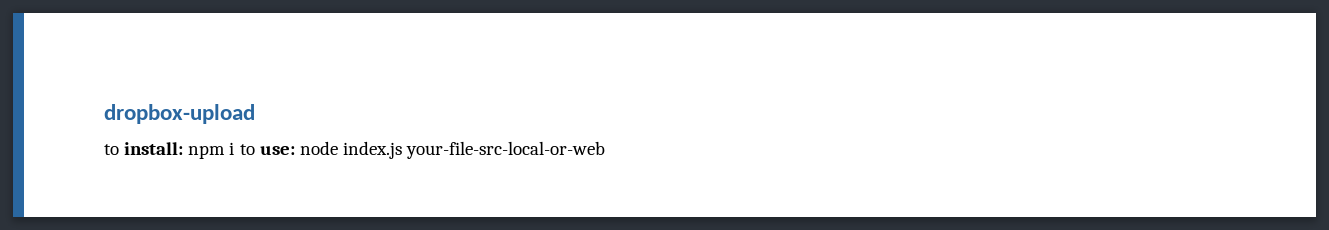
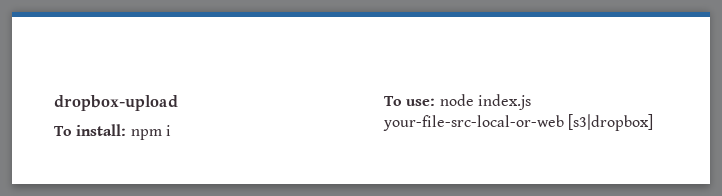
- to install: npm i to use: node index.js your-file-src-local-or-web
+ To install: npm i
+ To use: node index.js your-file-src-local-or-web [s3|dropbox]

